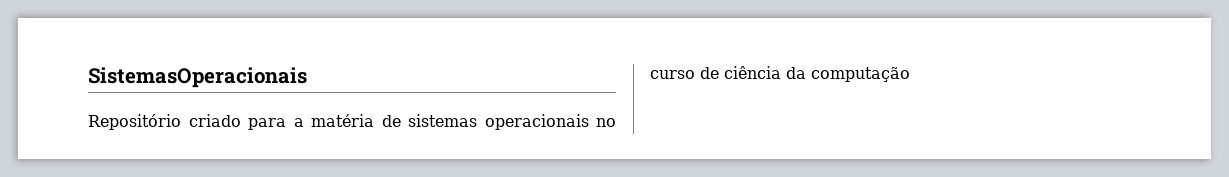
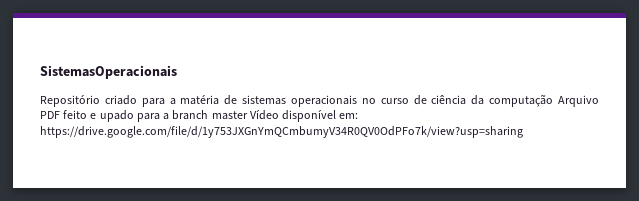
- Repositório criado para a matéria de sistemas operacionais no curso de ciência da computação
+ Repositório criado para a matéria de sistemas operacionais no curso de ciência da computação Arquivo PDF feito e upado para a branch master Vídeo disponível em: https://drive.google.com/file/d/1y753JXGnYmQCmbumyV34R0QV0OdPFo7k/view?usp=sharing

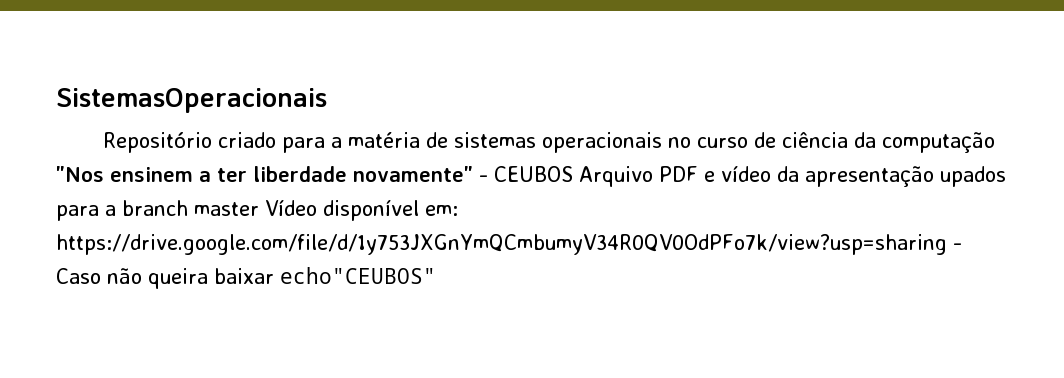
- Repositório criado para a matéria de sistemas operacionais no curso de ciência da computação Arquivo PDF feito e upado para a branch master Vídeo disponível em: https://drive.google.com/file/d/1y753JXGnYmQCmbumyV34R0QV0OdPFo7k/view?usp=sharing
+ Repositório criado para a matéria de sistemas operacionais no curso de ciência da computação "Nos ensinem a ter liberdade novamente" - CEUBOS Arquivo PDF e vídeo da apresentação upados para a branch master Vídeo disponível em: https://drive.google.com/file/d/1y753JXGnYmQCmbumyV34R0QV0OdPFo7k/view?usp=sharing - Caso não queira baixar echo"CEUBOS"

